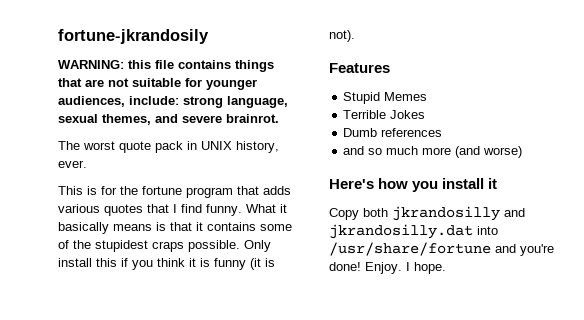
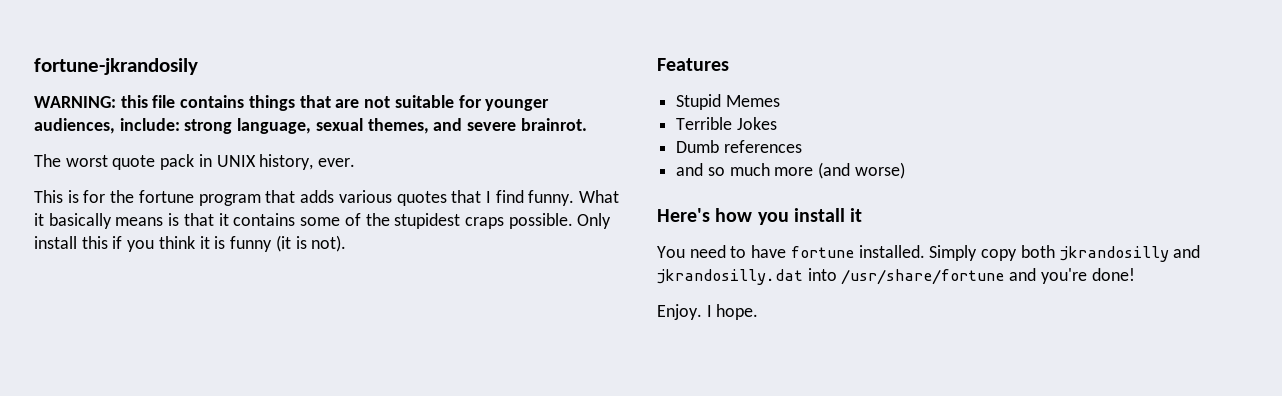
- Copy both jkrandosilly and jkrandosilly.dat into /usr/share/fortune and you're done! Enjoy.
+ You need to have fortune installed. Simply copy both jkrandosilly and jkrandosilly.dat into /usr/share/fortune and you're done!
+ Enjoy.

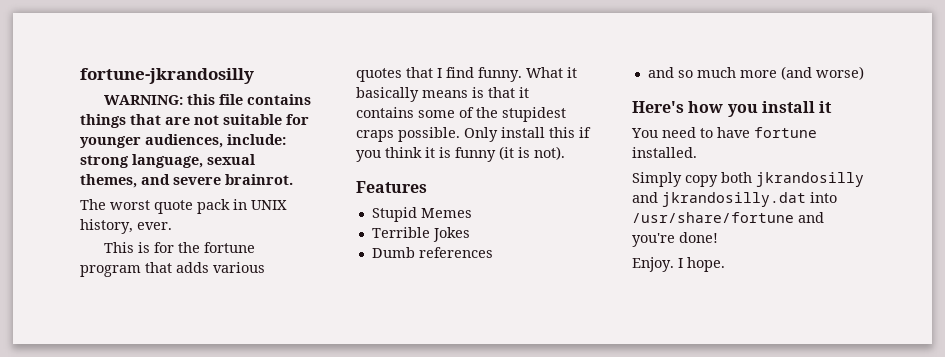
- fortune-jkrandosily
+ fortune-jkrandosilly
- You need to have fortune installed. Simply copy both jkrandosilly and jkrandosilly.dat into /usr/share/fortune and you're done!
+ You need to have fortune installed.
+ Simply copy both jkrandosilly and jkrandosilly.dat into /usr/share/fortune and you're done!

